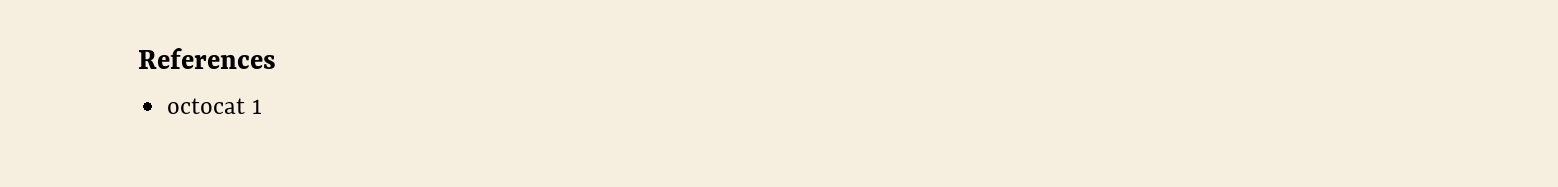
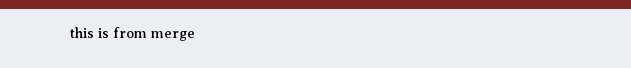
- References
- octocat 1
+ this is from merge

